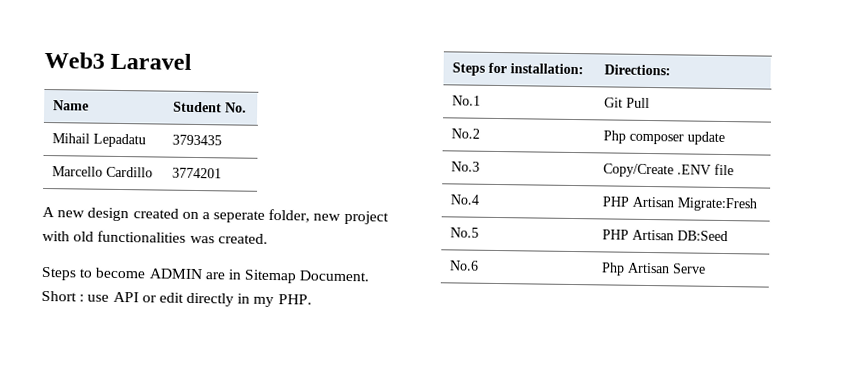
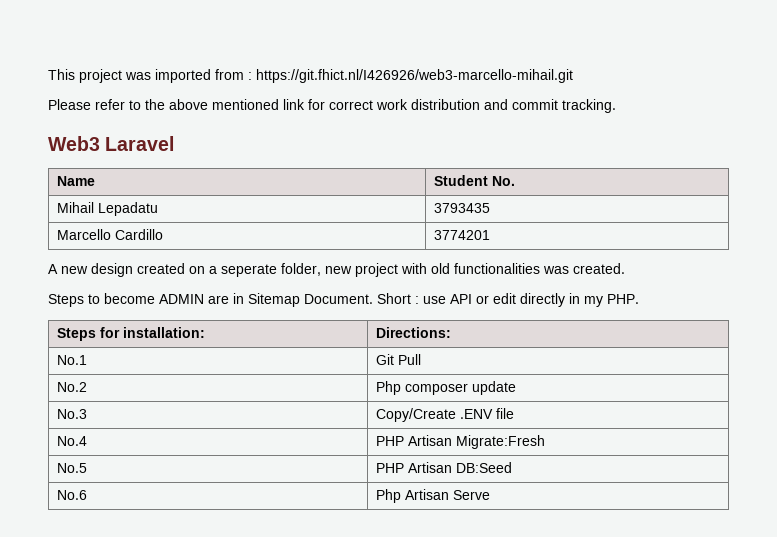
+ This project was imported from : https://git.fhict.nl/I426926/web3-marcello-mihail.git
+ Please refer to the above mentioned link for correct work distribution and commit tracking.

